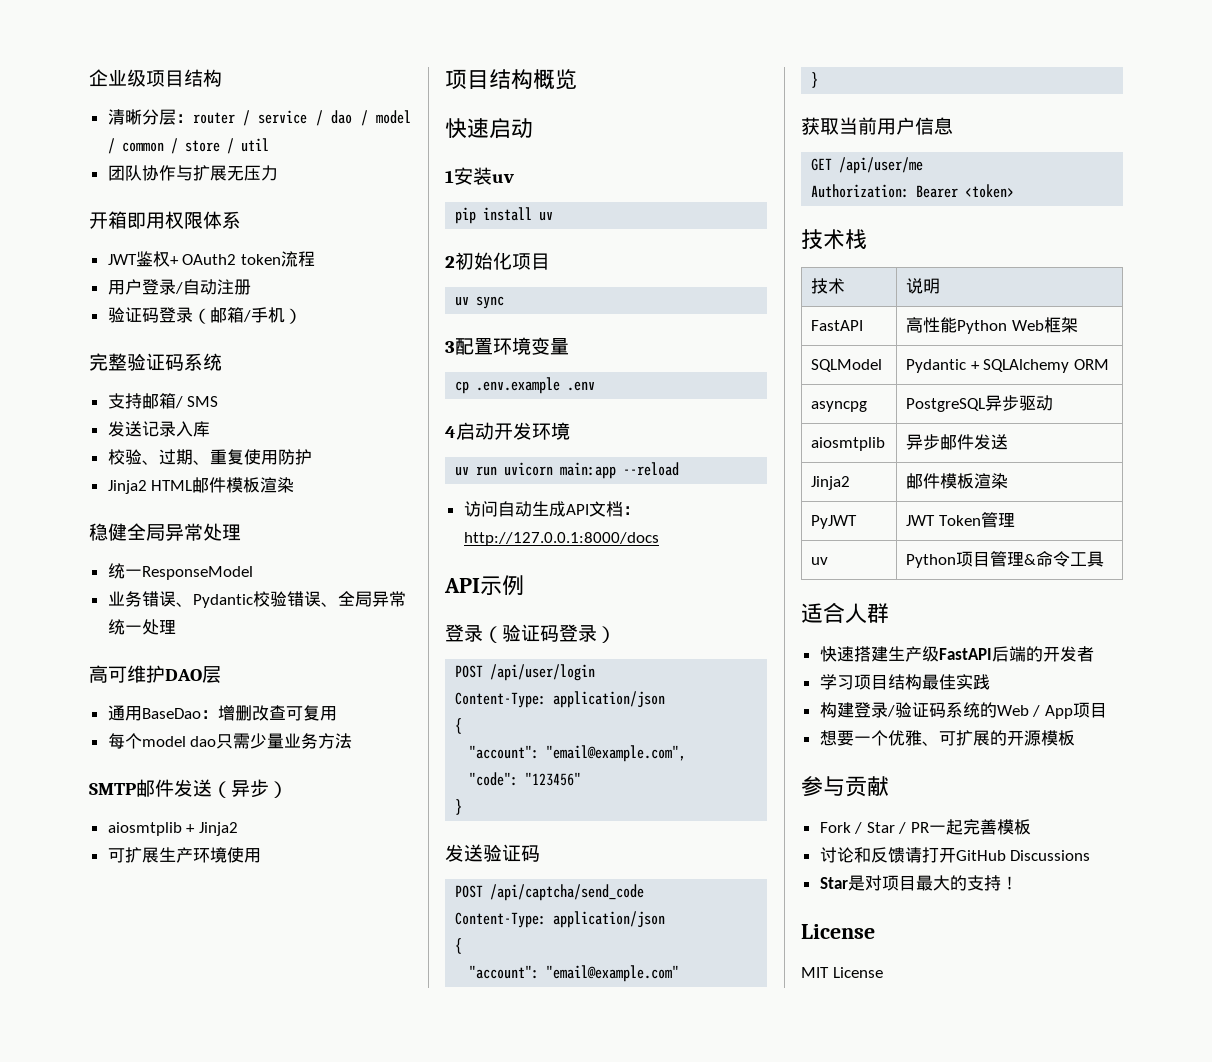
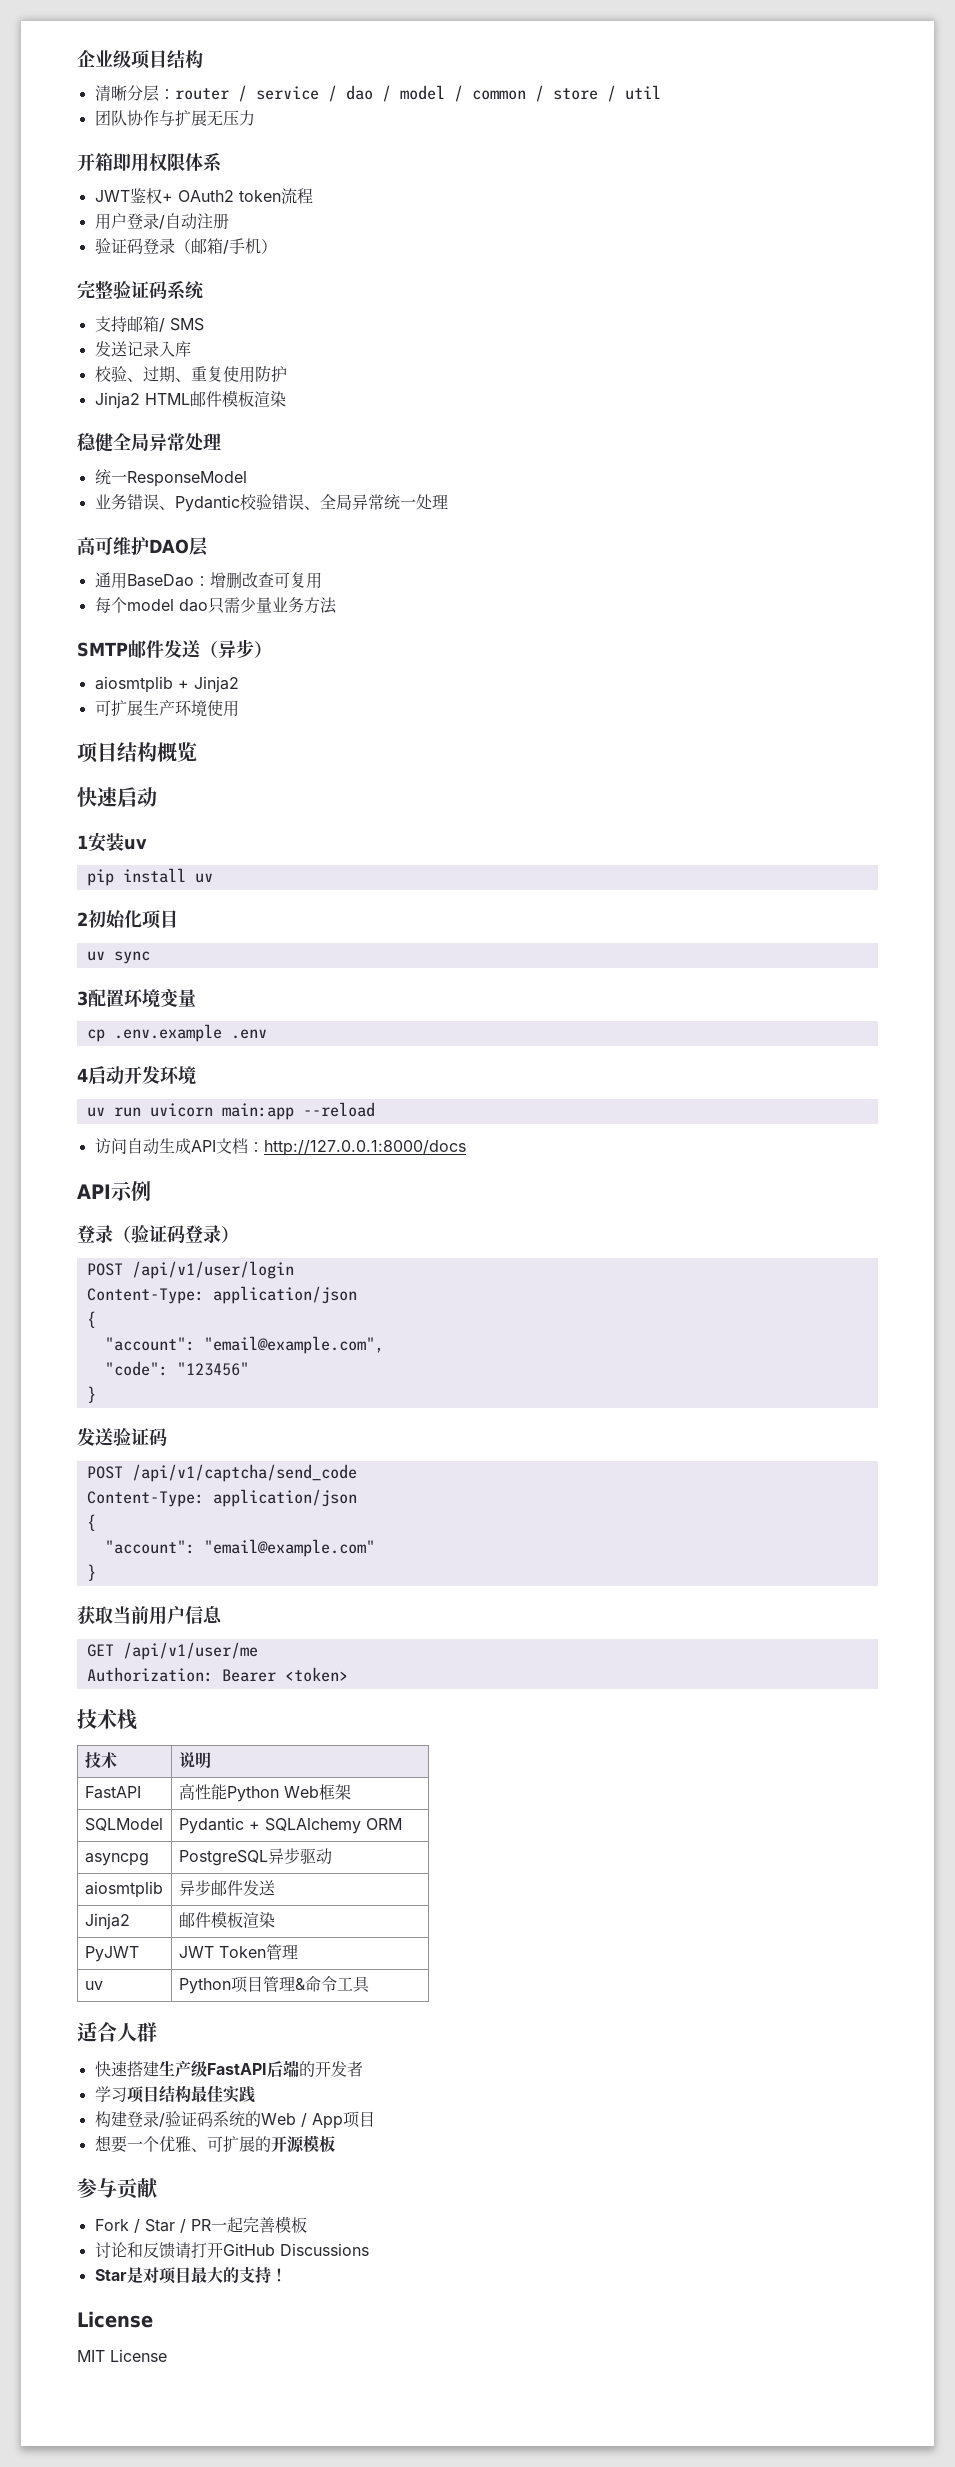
- POST /api/user/login
+ POST /api/v1/user/login
- POST /api/captcha/send_code
+ POST /api/v1/captcha/send_code
- GET /api/user/me
+ GET /api/v1/user/me

